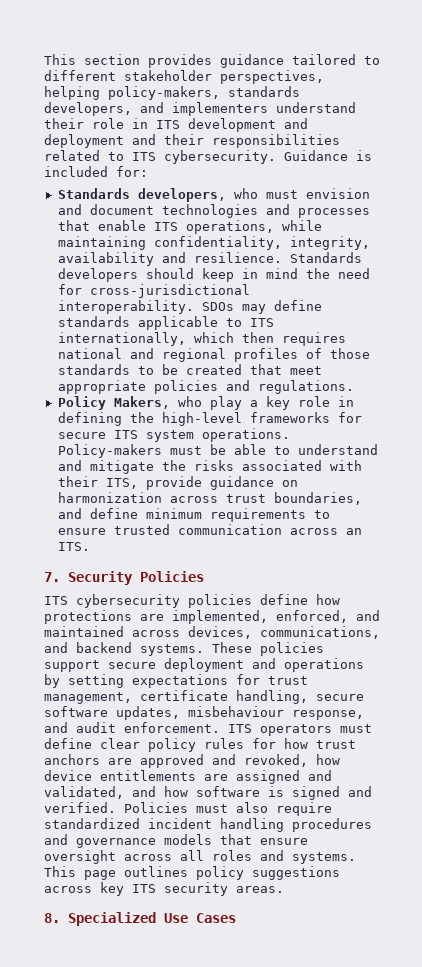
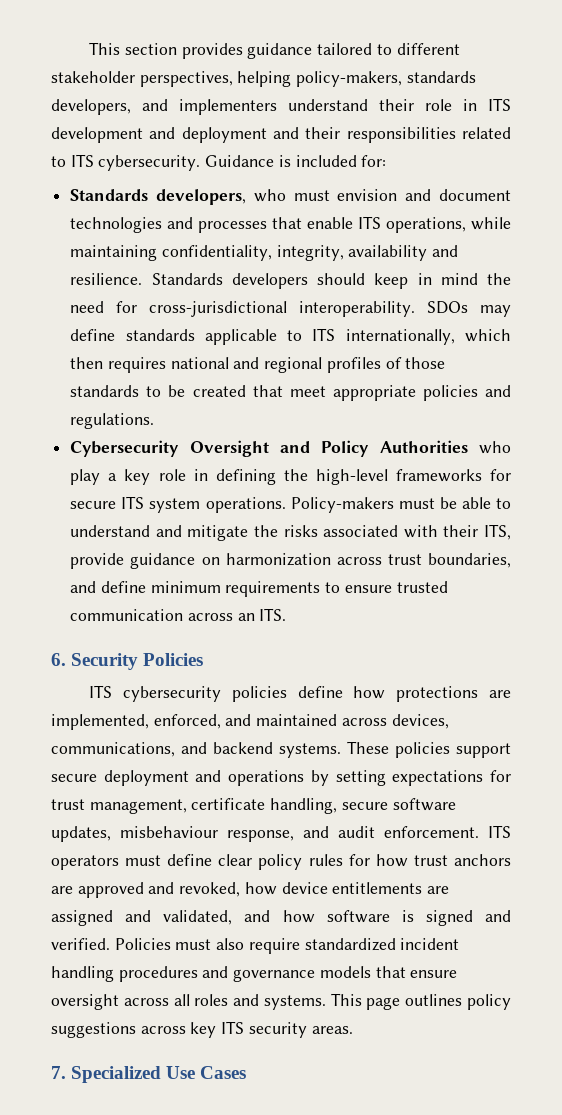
- Policy Makers, who play a key role in defining the high-level frameworks for secure ITS system operations.
+ Cybersecurity Oversight and Policy Authorities who play a key role in defining the high-level frameworks for secure ITS system operations.
- 7. Security Policies
+ 6. Security Policies
- 8. Specialized Use Cases
+ 7. Specialized Use Cases

